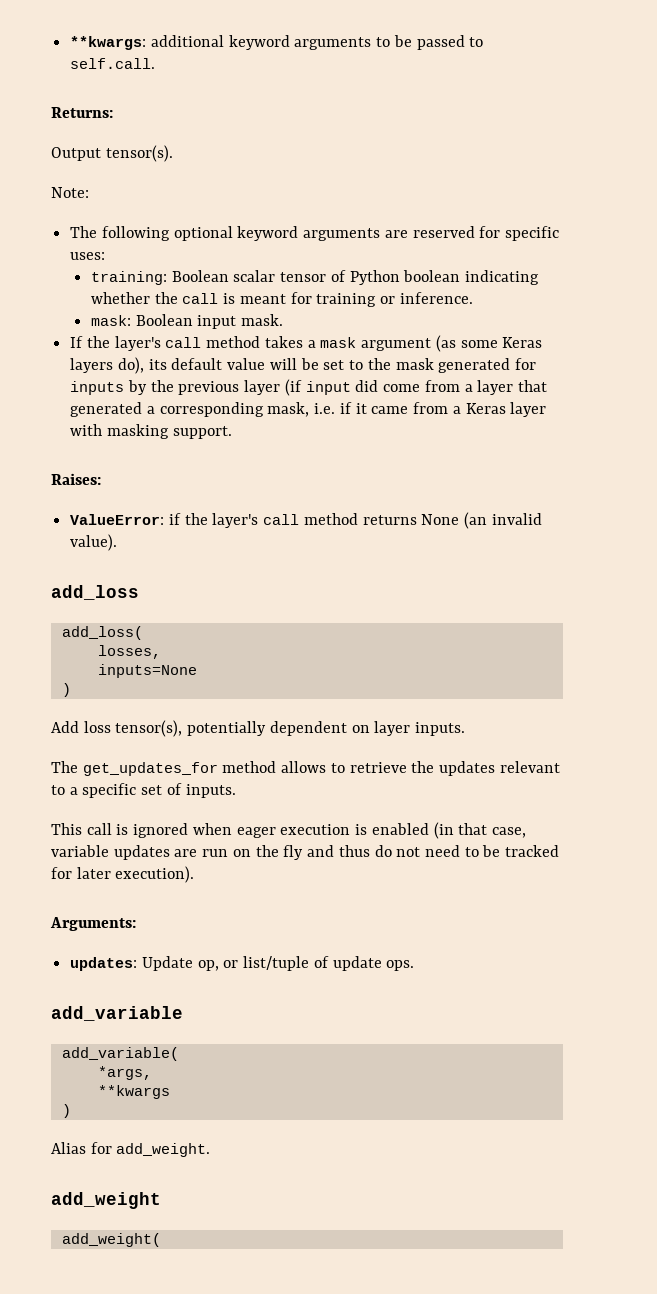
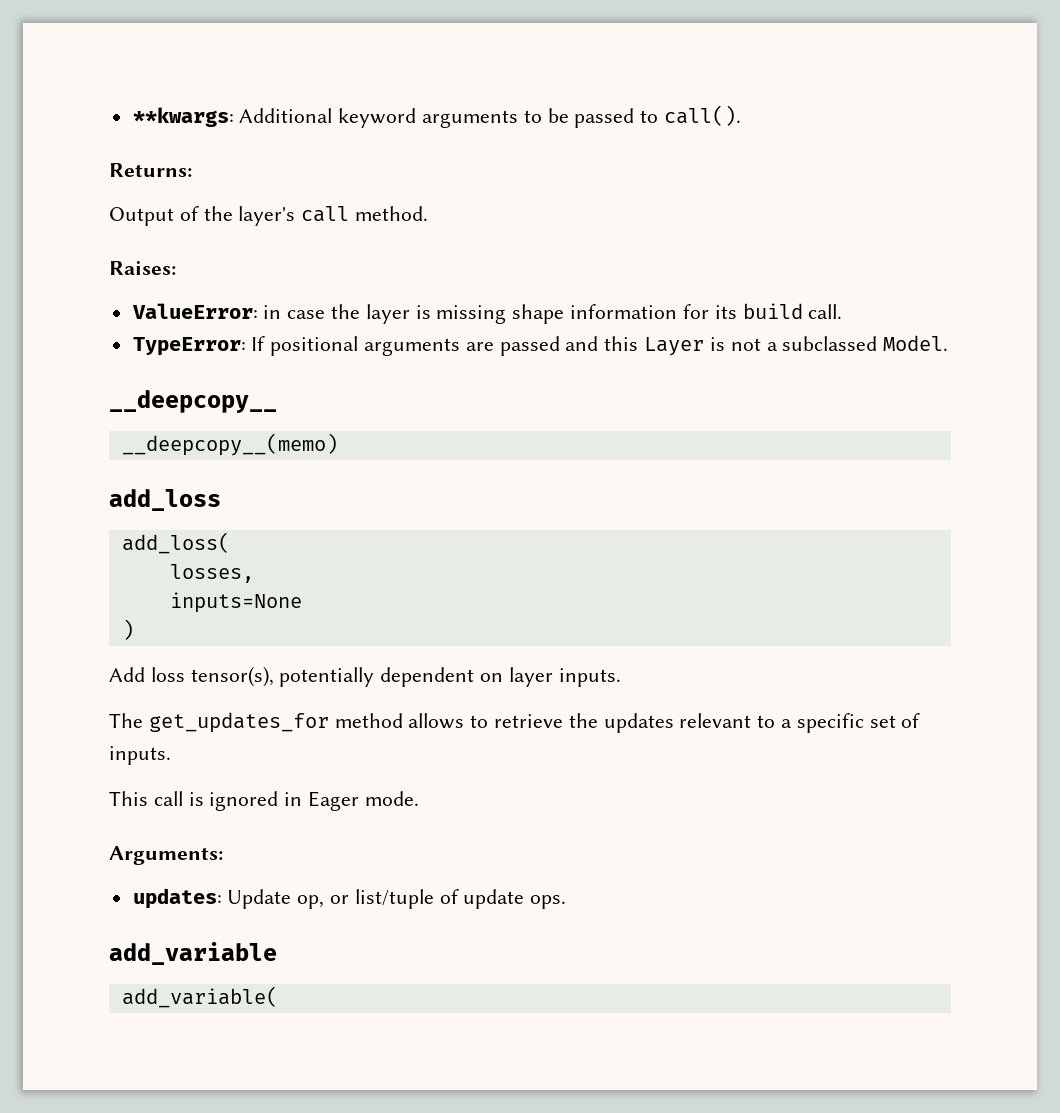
- **kwargs: additional keyword arguments to be passed to self.call.
+ **kwargs: Additional keyword arguments to be passed to call().
- Output tensor(s).
- Note:
- The following optional keyword arguments are reserved for specific uses:
- training: Boolean scalar tensor of Python boolean indicating whether the call is meant for training or inference.
- mask: Boolean input mask.
- If the layer's call method takes a mask argument (as some Keras layers do), its default value will be set to the mask generated for inputs by the previous layer (if input did come from a layer that generated a corresponding mask, i.e. if it came from a Keras layer with masking support.
+ Output of the layer's call method.
  Raises:
- ValueError: if the layer's call method returns None (an invalid value).
+ ValueError: in case the layer is missing shape information for its build call.
+ TypeError: If positional arguments are passed and this Layer is not a subclassed Model.
+ __deepcopy__
+ __deepcopy__(memo)
- This call is ignored when eager execution is enabled (in that case, variable updates are run on the fly and thus do not need to be tracked for later execution).
+ This call is ignored in Eager mode.
- *args,
- **kwargs
- )
- Alias for add_weight.
- add_weight
- add_weight(

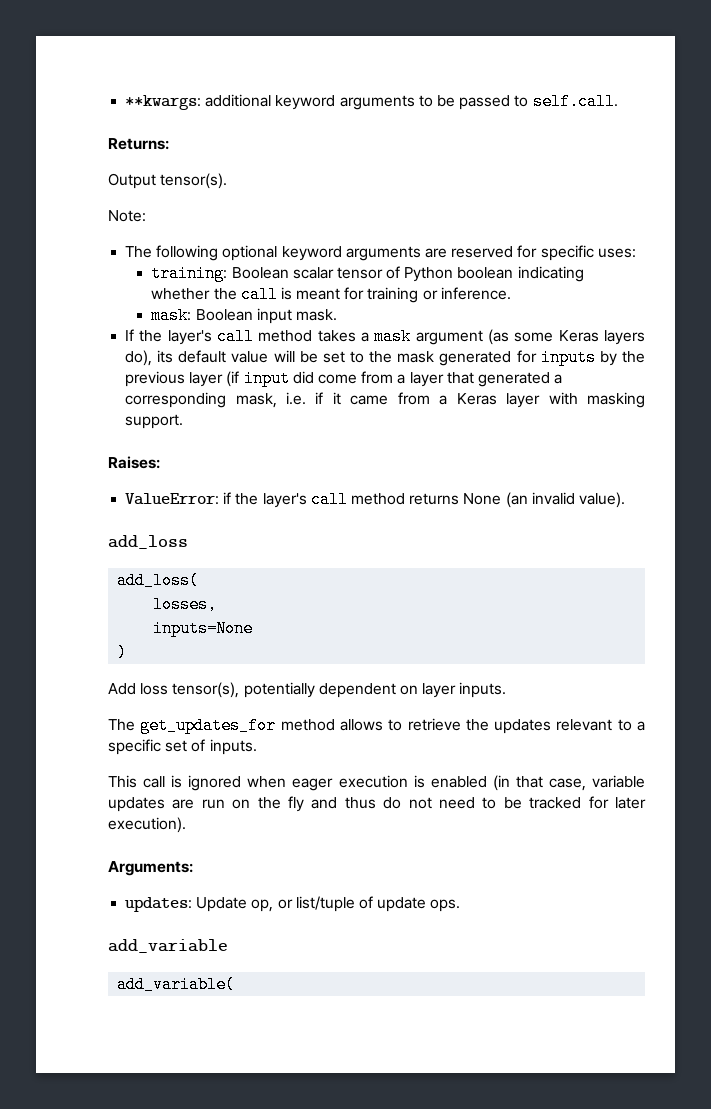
- **kwargs: Additional keyword arguments to be passed to call().
+ **kwargs: additional keyword arguments to be passed to self.call.
- Output of the layer's call method.
+ Output tensor(s).
+ Note:
+ The following optional keyword arguments are reserved for specific uses:
+ training: Boolean scalar tensor of Python boolean indicating whether the call is meant for training or inference.
+ mask: Boolean input mask.
+ If the layer's call method takes a mask argument (as some Keras layers do), its default value will be set to the mask generated for inputs by the previous layer (if input did come from a layer that generated a corresponding mask, i.e. if it came from a Keras layer with masking support.
  Raises:
- ValueError: in case the layer is missing shape information for its build call.
- TypeError: If positional arguments are passed and this Layer is not a subclassed Model.
- __deepcopy__
- __deepcopy__(memo)
+ ValueError: if the layer's call method returns None (an invalid value).
- This call is ignored in Eager mode.
+ This call is ignored when eager execution is enabled (in that case, variable updates are run on the fly and thus do not need to be tracked for later execution).

